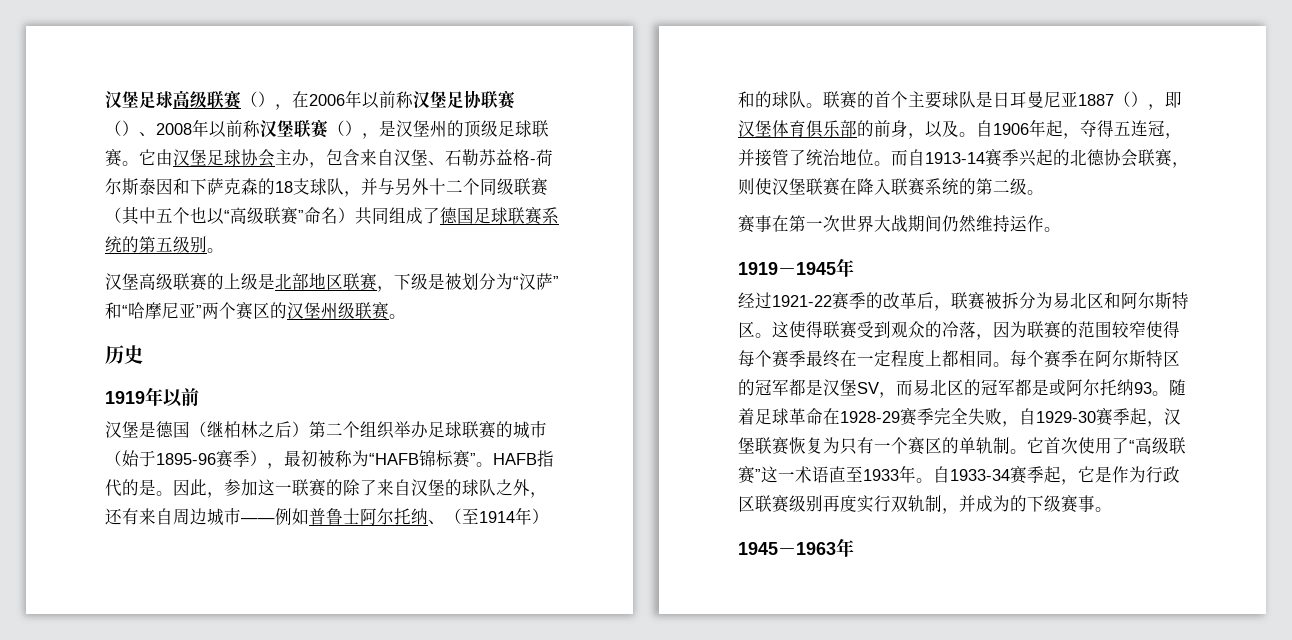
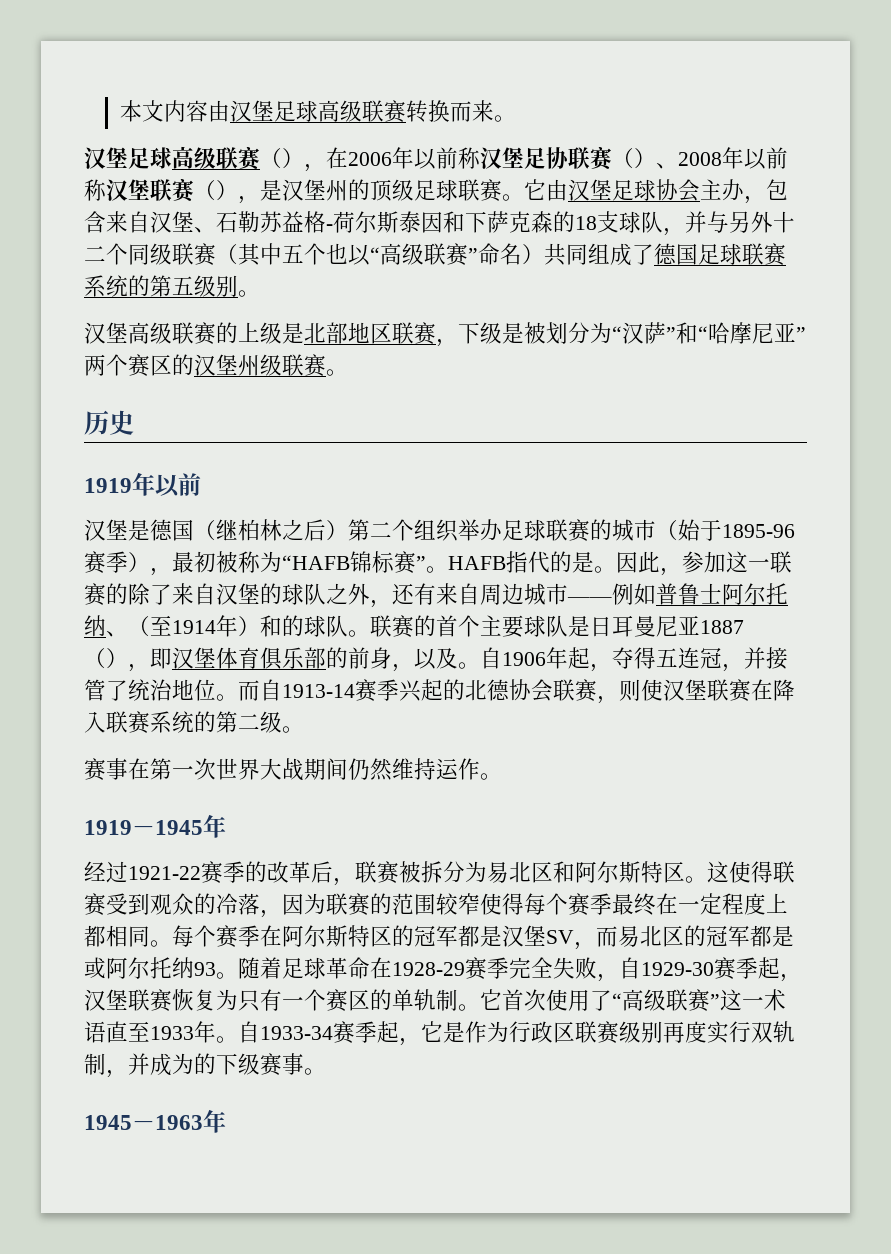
+ 本文内容由汉堡足球高级联赛转换而来。

